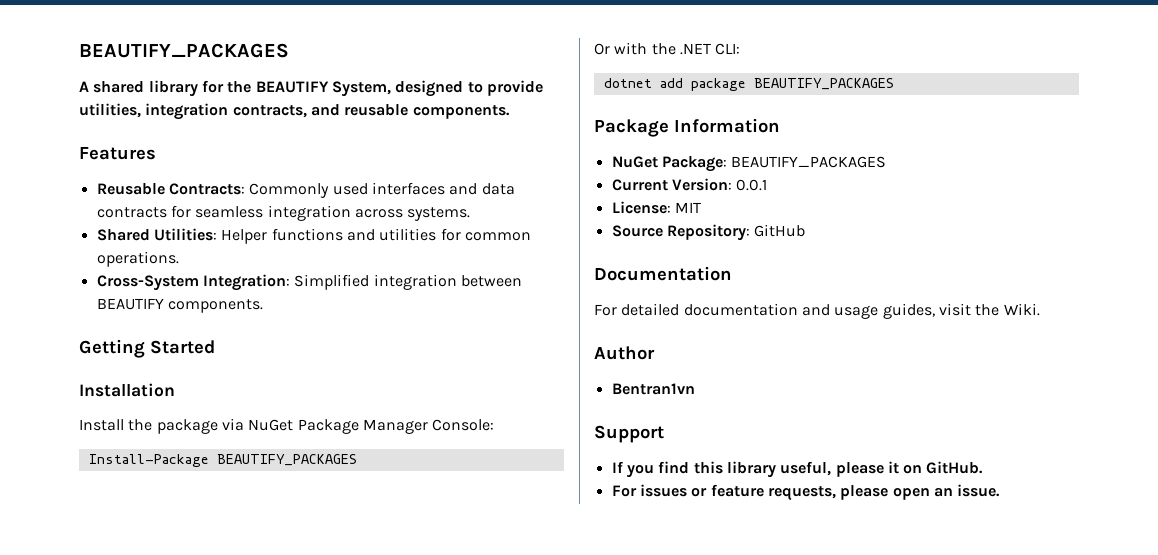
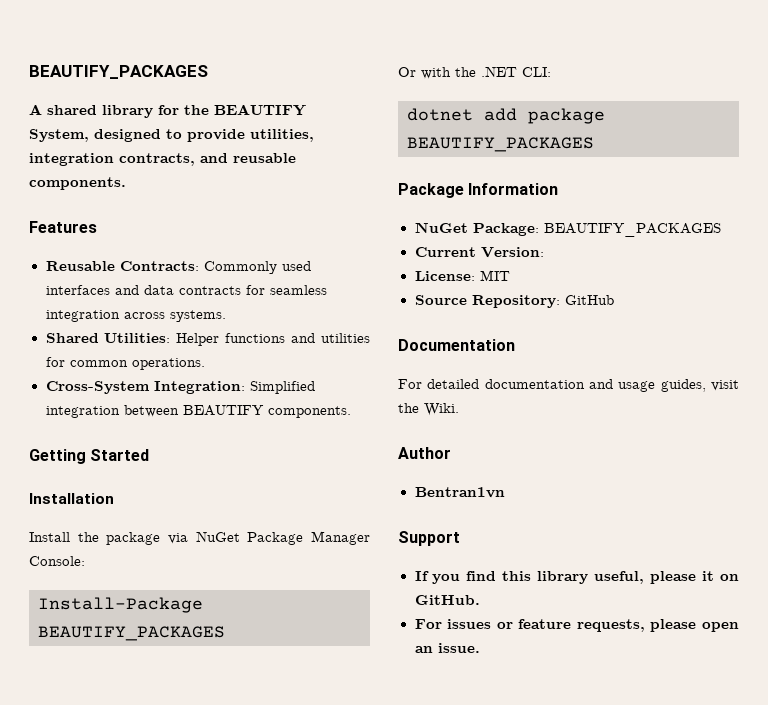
- Current Version: 0.0.1
+ Current Version:

